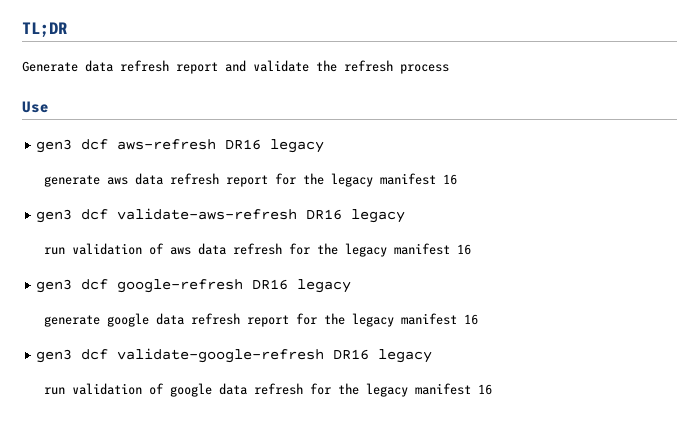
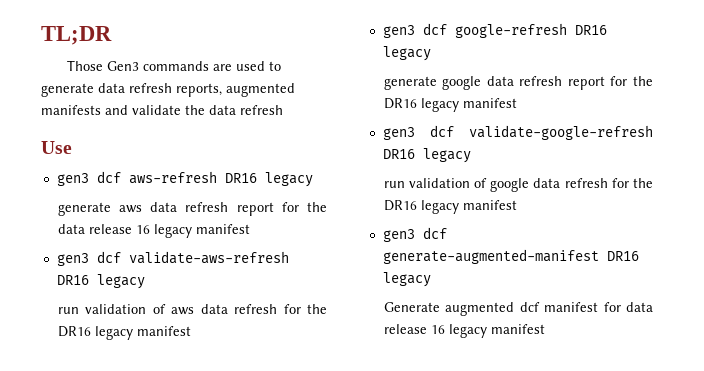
- Generate data refresh report and validate the refresh process
+ Those Gen3 commands are used to generate data refresh reports, augmented manifests and validate the data refresh
- generate aws data refresh report for the legacy manifest 16
+ generate aws data refresh report for the data release 16 legacy manifest
- run validation of aws data refresh for the legacy manifest 16
+ run validation of aws data refresh for the DR16 legacy manifest
- generate google data refresh report for the legacy manifest 16
+ generate google data refresh report for the DR16 legacy manifest
- run validation of google data refresh for the legacy manifest 16
+ run validation of google data refresh for the DR16 legacy manifest
+ gen3 dcf generate-augmented-manifest DR16 legacy
+ Generate augmented dcf manifest for data release 16 legacy manifest

